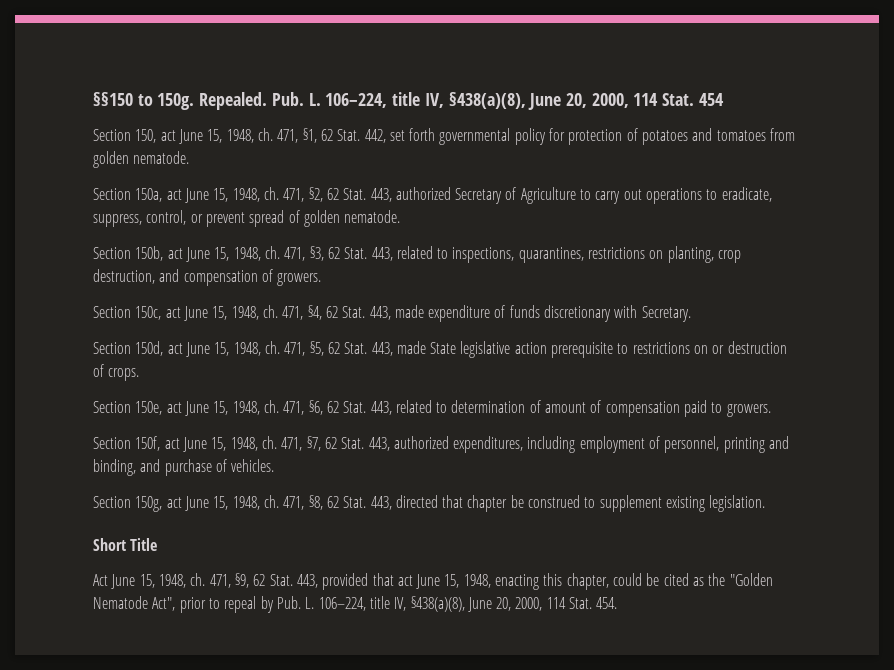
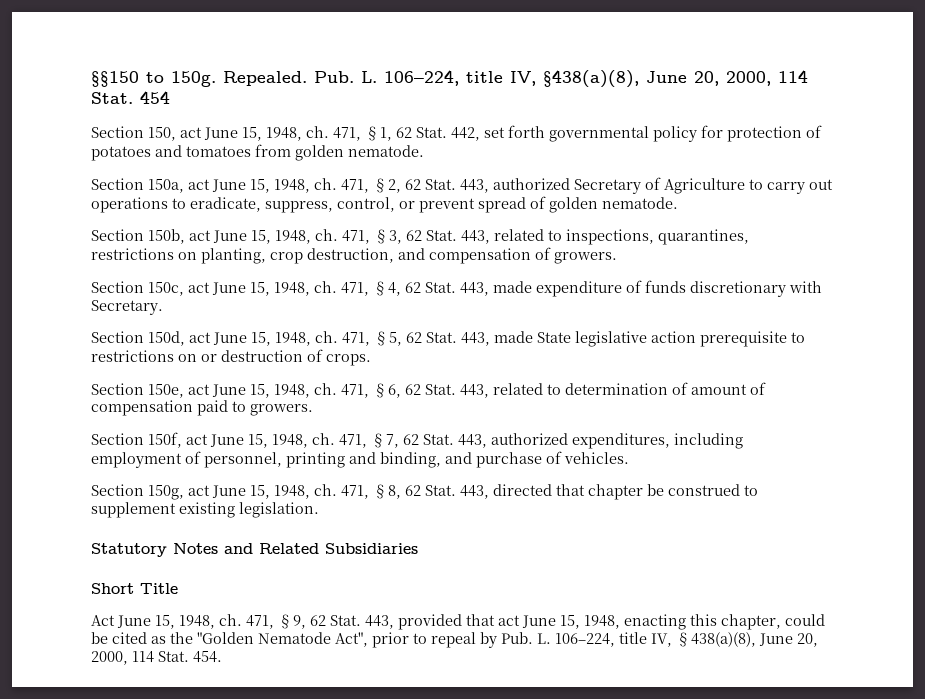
+ Statutory Notes and Related Subsidiaries

